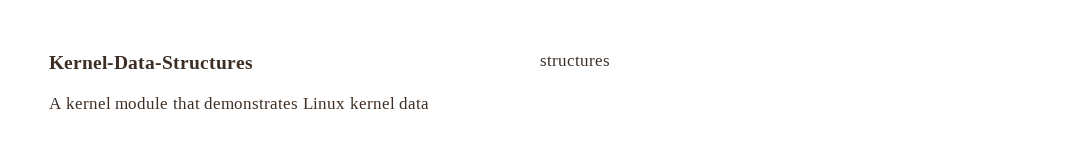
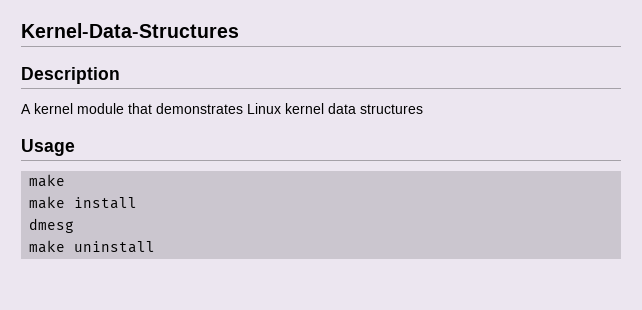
+ Description
+ Usage
+ make
+ make install
+ dmesg
+ make uninstall

